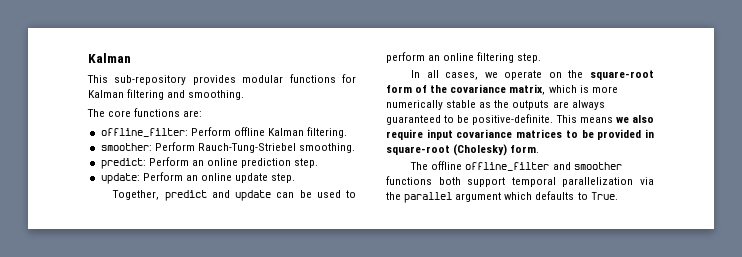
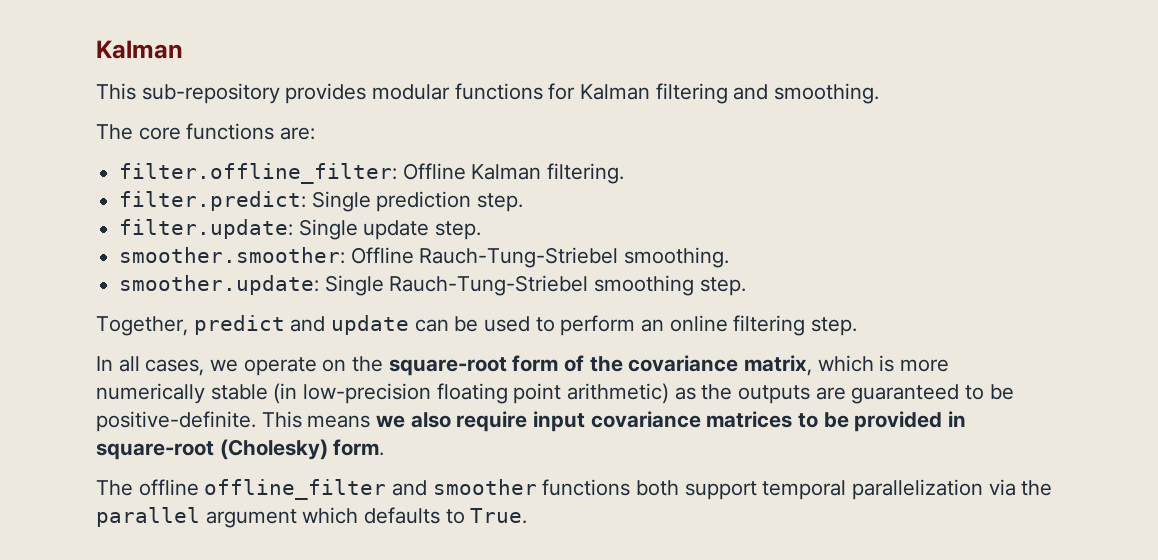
- offline_filter: Perform offline Kalman filtering.
+ filter.offline_filter: Offline Kalman filtering.
- smoother: Perform Rauch-Tung-Striebel smoothing.
- predict: Perform an online prediction step.
- update: Perform an online update step.
+ filter.predict: Single prediction step.
+ filter.update: Single update step.
+ smoother.smoother: Offline Rauch-Tung-Striebel smoothing.
+ smoother.update: Single Rauch-Tung-Striebel smoothing step.
- In all cases, we operate on the square-root form of the covariance matrix, which is more numerically stable as the outputs are always guaranteed to be positive-definite.
+ In all cases, we operate on the square-root form of the covariance matrix, which is more numerically stable (in low-precision floating point arithmetic) as the outputs are guaranteed to be positive-definite.

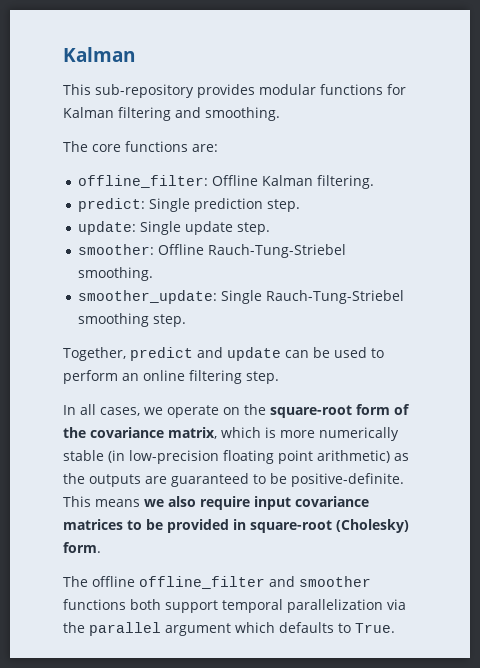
- filter.offline_filter: Offline Kalman filtering.
+ offline_filter: Offline Kalman filtering.
- filter.predict: Single prediction step.
+ predict: Single prediction step.
- filter.update: Single update step.
+ update: Single update step.
- smoother.smoother: Offline Rauch-Tung-Striebel smoothing.
+ smoother: Offline Rauch-Tung-Striebel smoothing.
- smoother.update: Single Rauch-Tung-Striebel smoothing step.
+ smoother_update: Single Rauch-Tung-Striebel smoothing step.

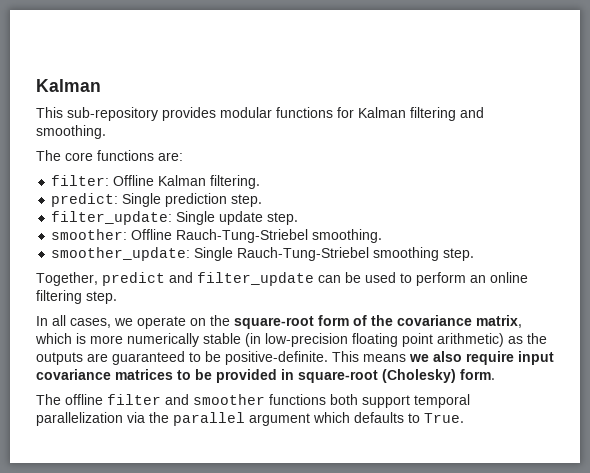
- offline_filter: Offline Kalman filtering.
+ filter: Offline Kalman filtering.
- update: Single update step.
+ filter_update: Single update step.
- Together, predict and update can be used to perform an online filtering step.
+ Together, predict and filter_update can be used to perform an online filtering step.
- The offline offline_filter and smoother functions both support temporal parallelization via the parallel argument which defaults to True.
+ The offline filter and smoother functions both support temporal parallelization via the parallel argument which defaults to True.

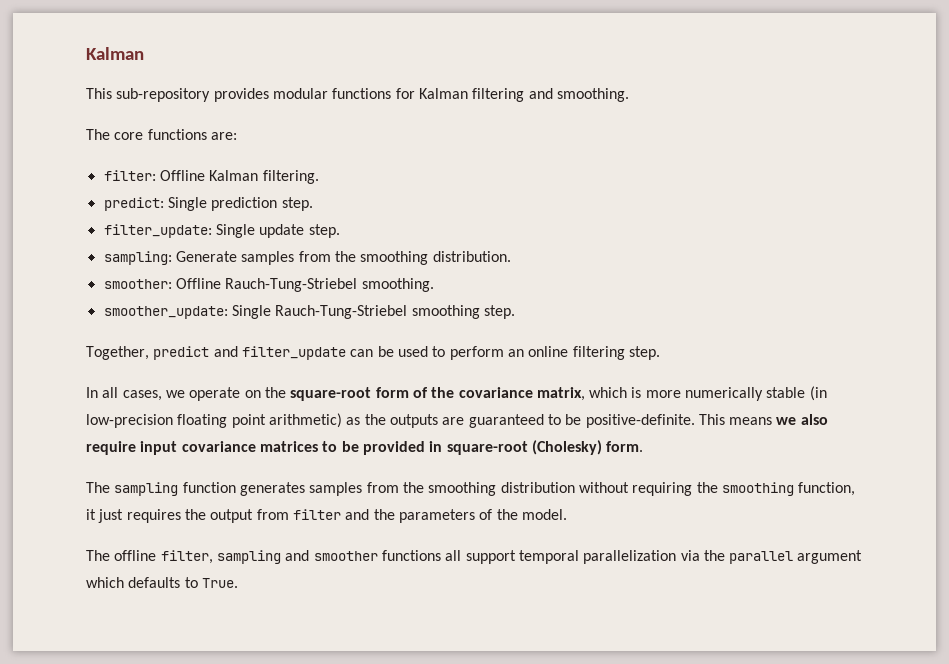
+ sampling: Generate samples from the smoothing distribution.
+ The sampling function generates samples from the smoothing distribution without requiring the smoothing function, it just requires the output from filter and the parameters of the model.
- The offline filter and smoother functions both support temporal parallelization via the parallel argument which defaults to True.
+ The offline filter, sampling and smoother functions all support temporal parallelization via the parallel argument which defaults to True.

